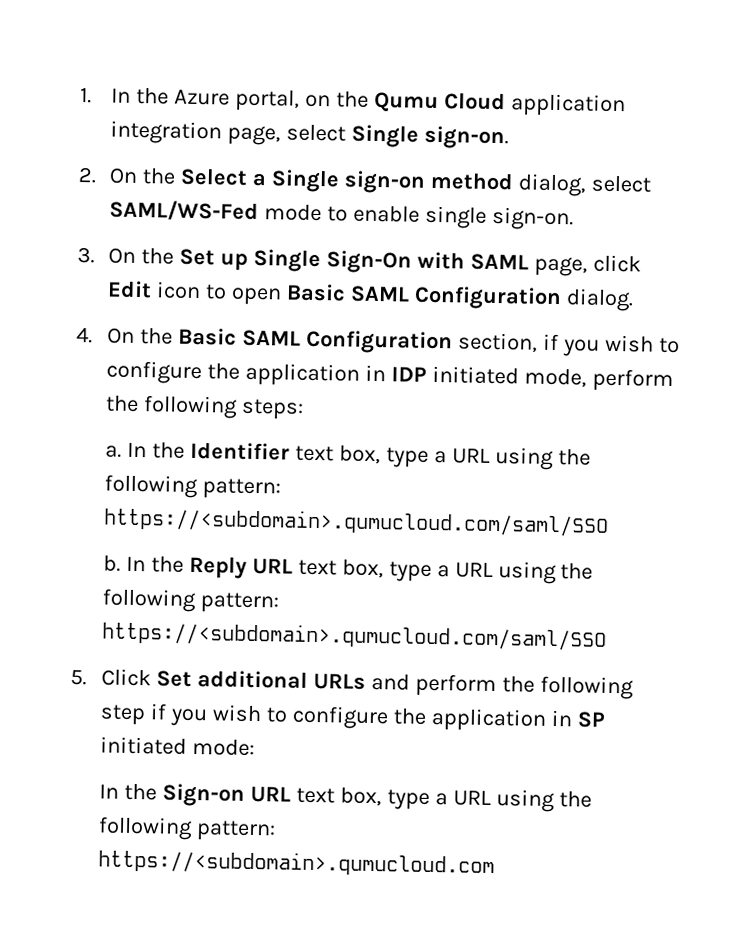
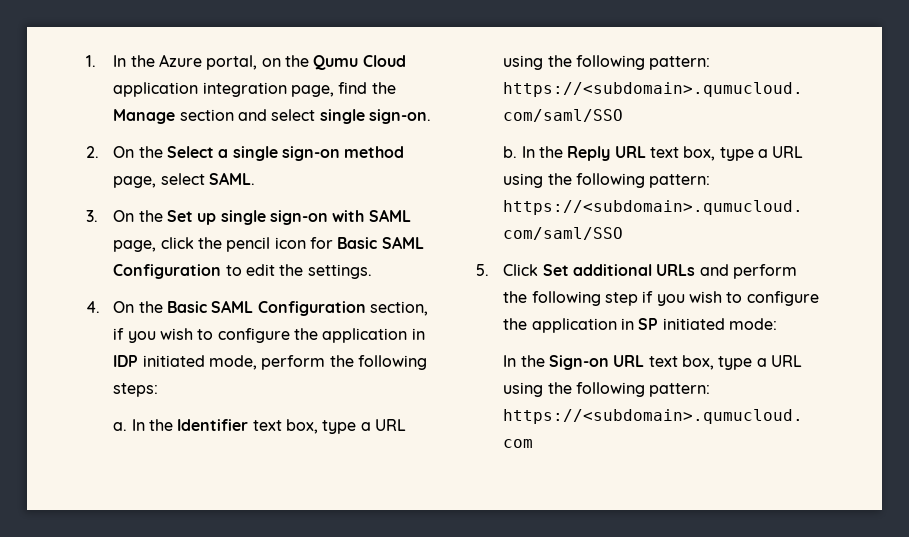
- 1. In the Azure portal, on the Qumu Cloud application integration page, select Single sign-on.
+ 1. In the Azure portal, on the Qumu Cloud application integration page, find the Manage section and select single sign-on.
- 2. On the Select a Single sign-on method dialog, select SAML/WS-Fed mode to enable single sign-on.
+ 2. On the Select a single sign-on method page, select SAML.
- 3. On the Set up Single Sign-On with SAML page, click Edit icon to open Basic SAML Configuration dialog.
+ 3. On the Set up single sign-on with SAML page, click the pencil icon for Basic SAML Configuration to edit the settings.

